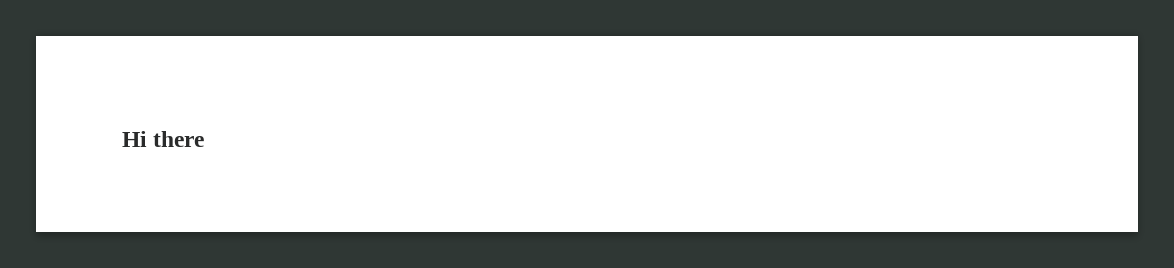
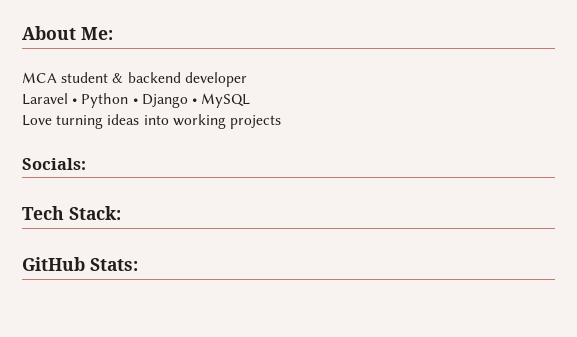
- Hi there
+ About Me:
+ MCA student & backend developer
+ Laravel • Python • Django • MySQL
+ Love turning ideas into working projects
+ Socials:
+ Tech Stack:
+ GitHub Stats:

